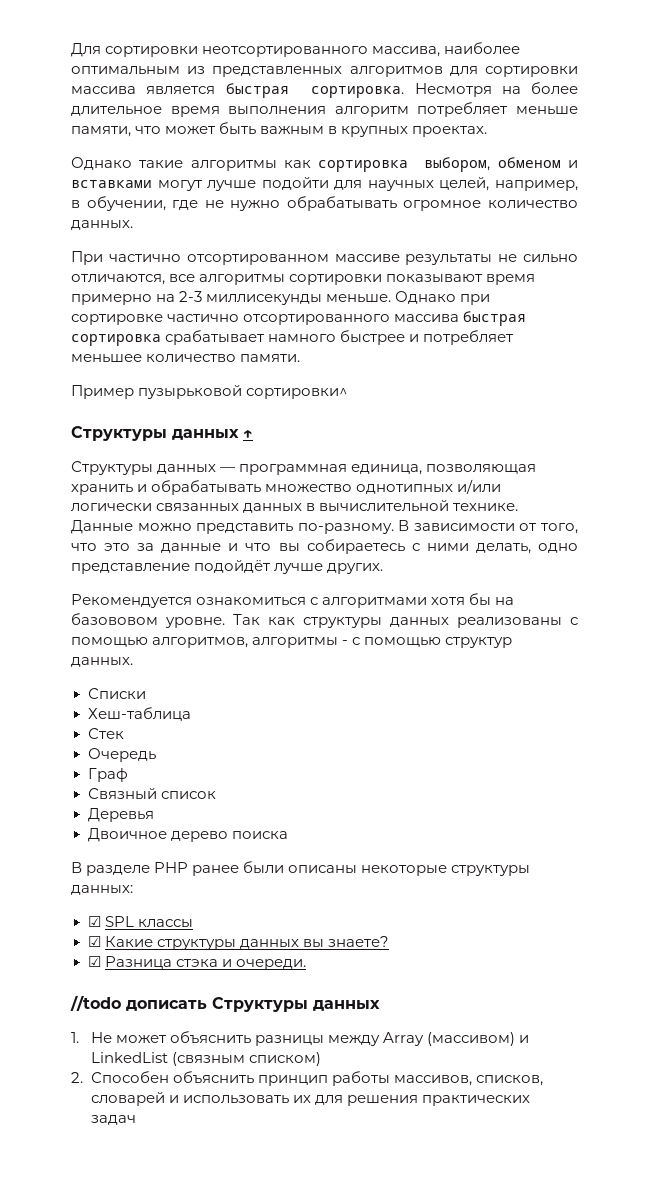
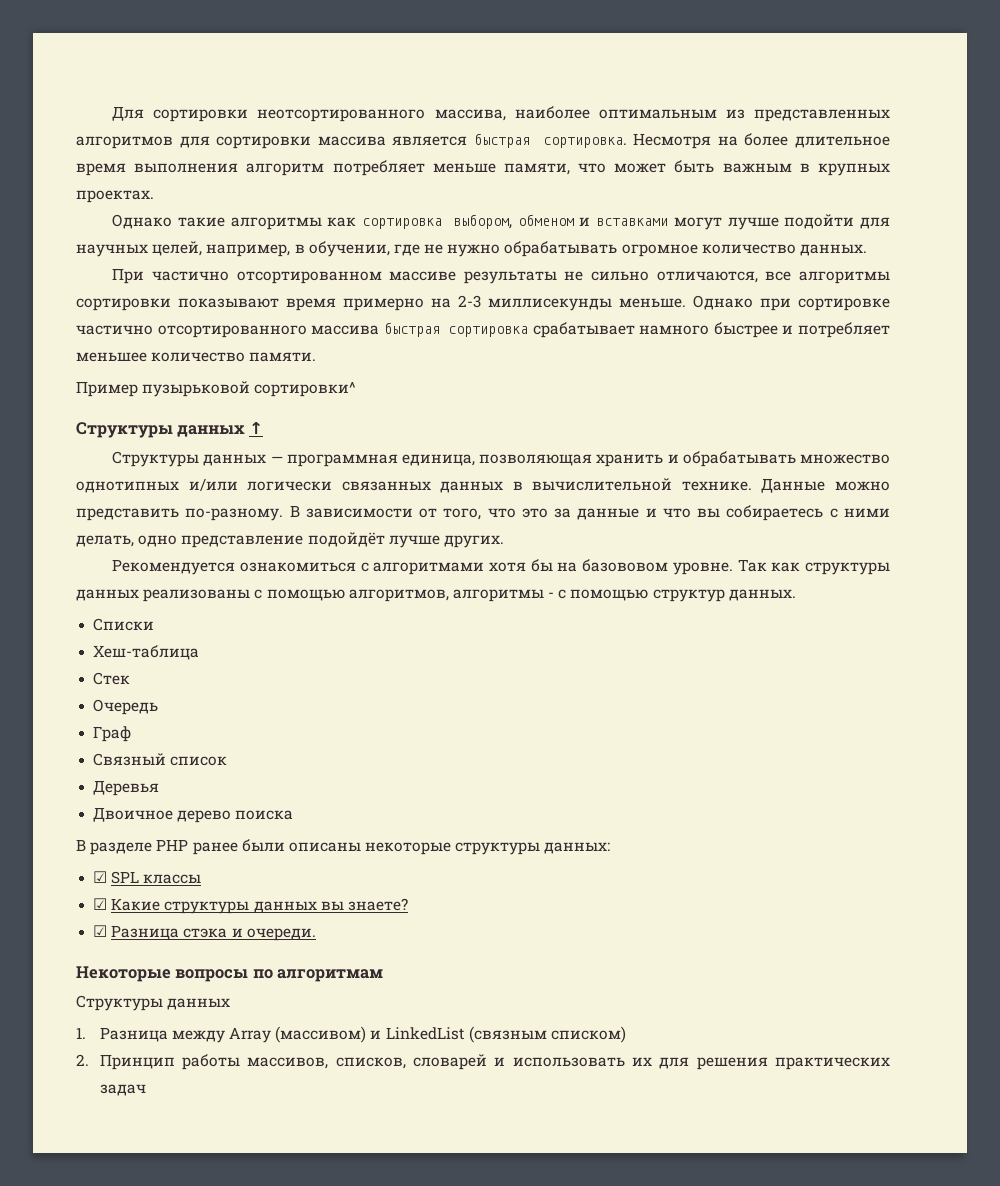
- //todo дописать Структуры данных
+ Некоторые вопросы по алгоритмам
+ Структуры данных
- 1. Не может объяснить разницы между Array (массивом) и LinkedList (связным списком)
+ 1. Разница между Array (массивом) и LinkedList (связным списком)
- 2. Способен объяснить принцип работы массивов, списков, словарей и использовать их для решения практических задач
+ 2. Принцип работы массивов, списков, словарей и использовать их для решения практических задач

